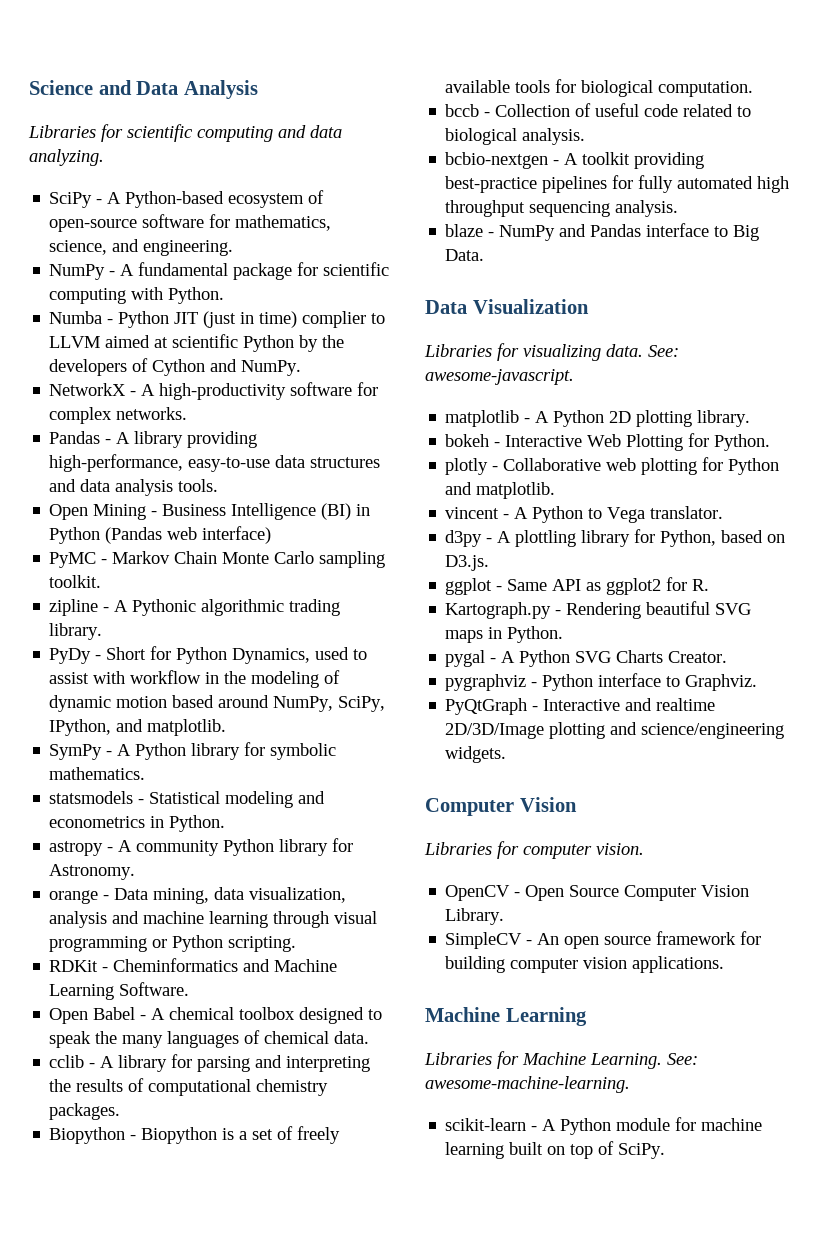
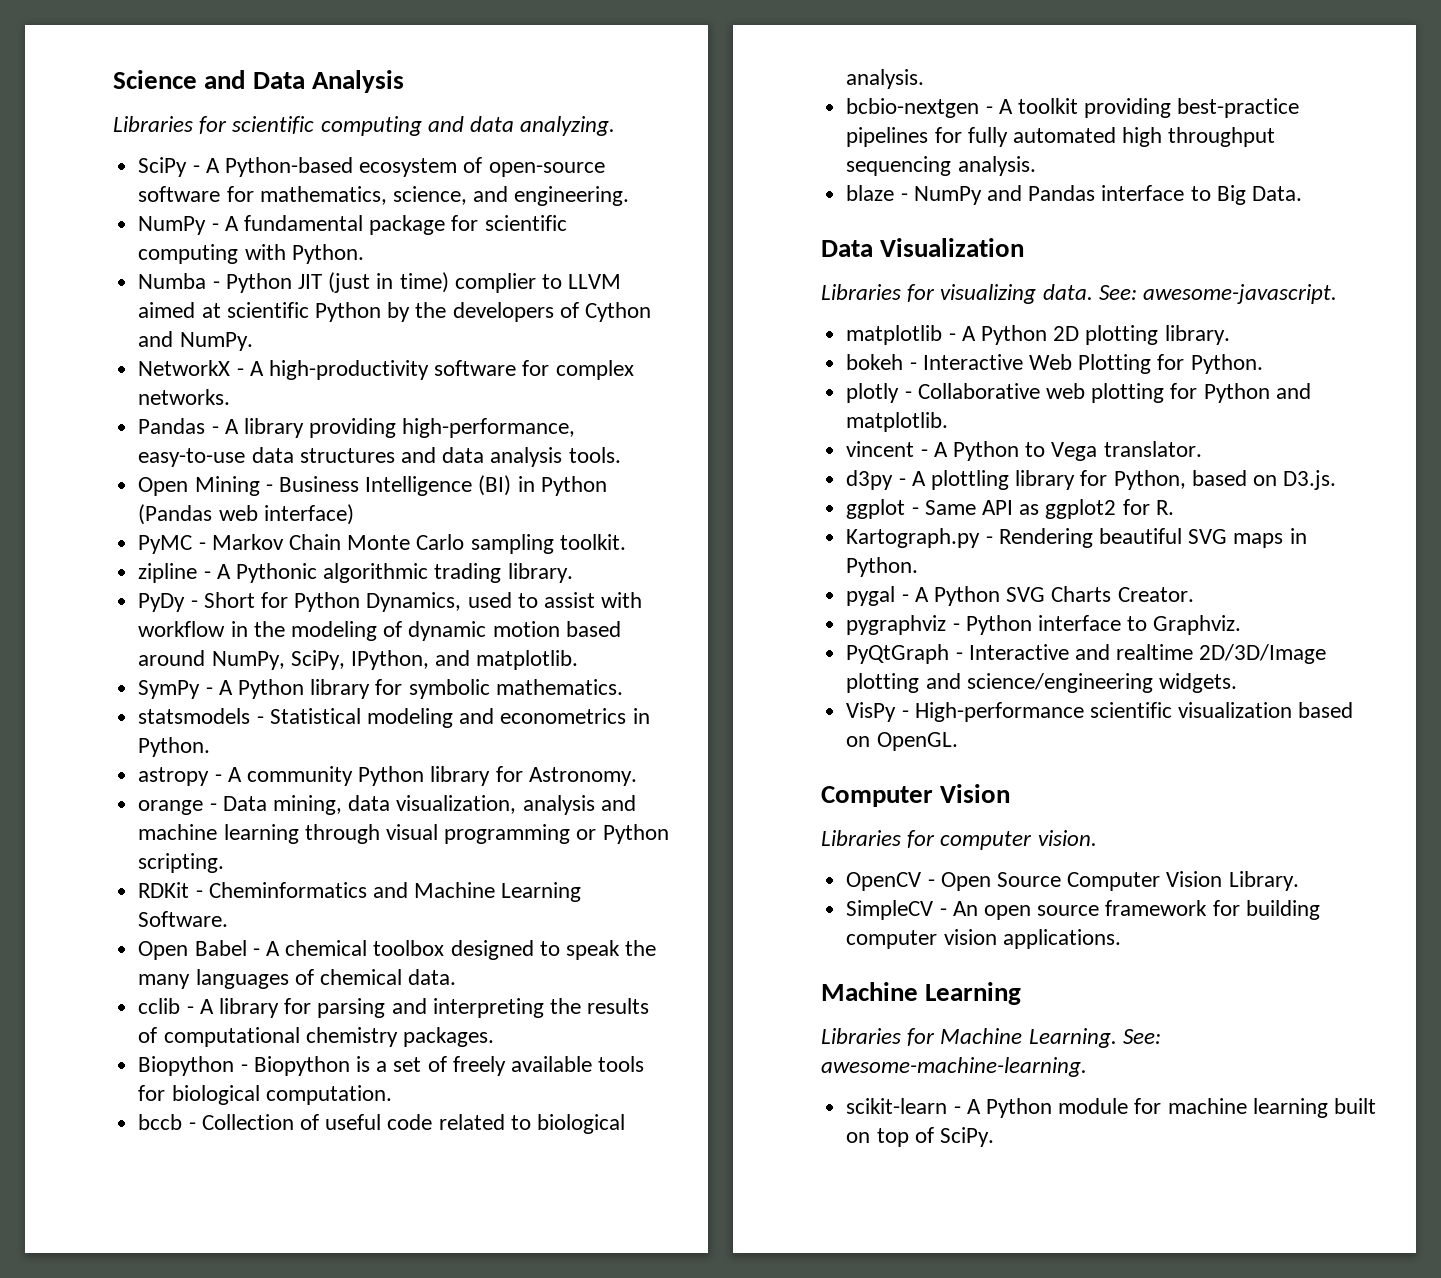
+ VisPy - High-performance scientific visualization based on OpenGL.

